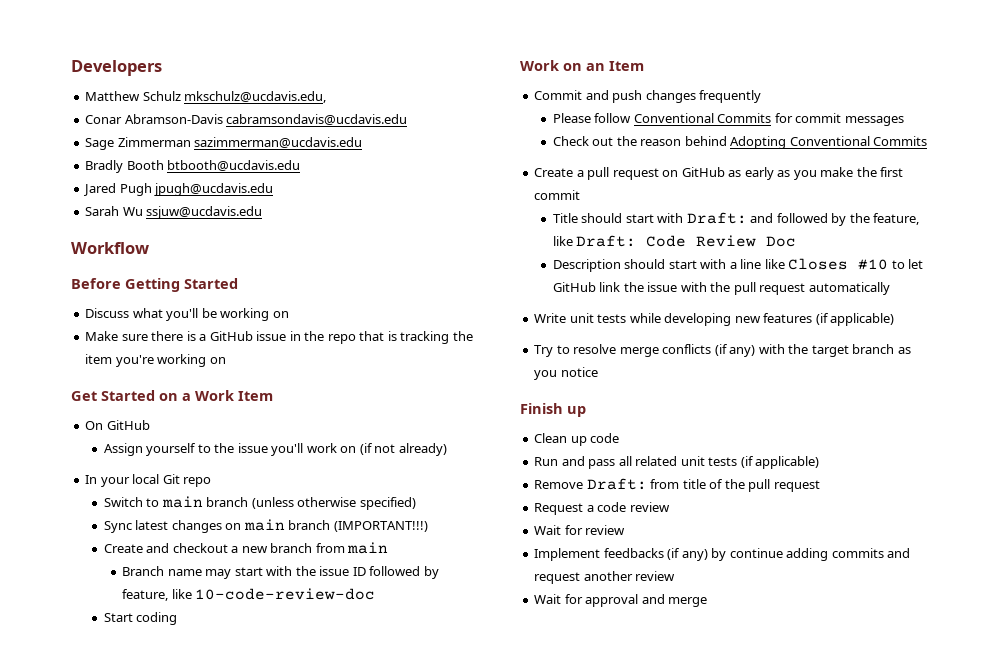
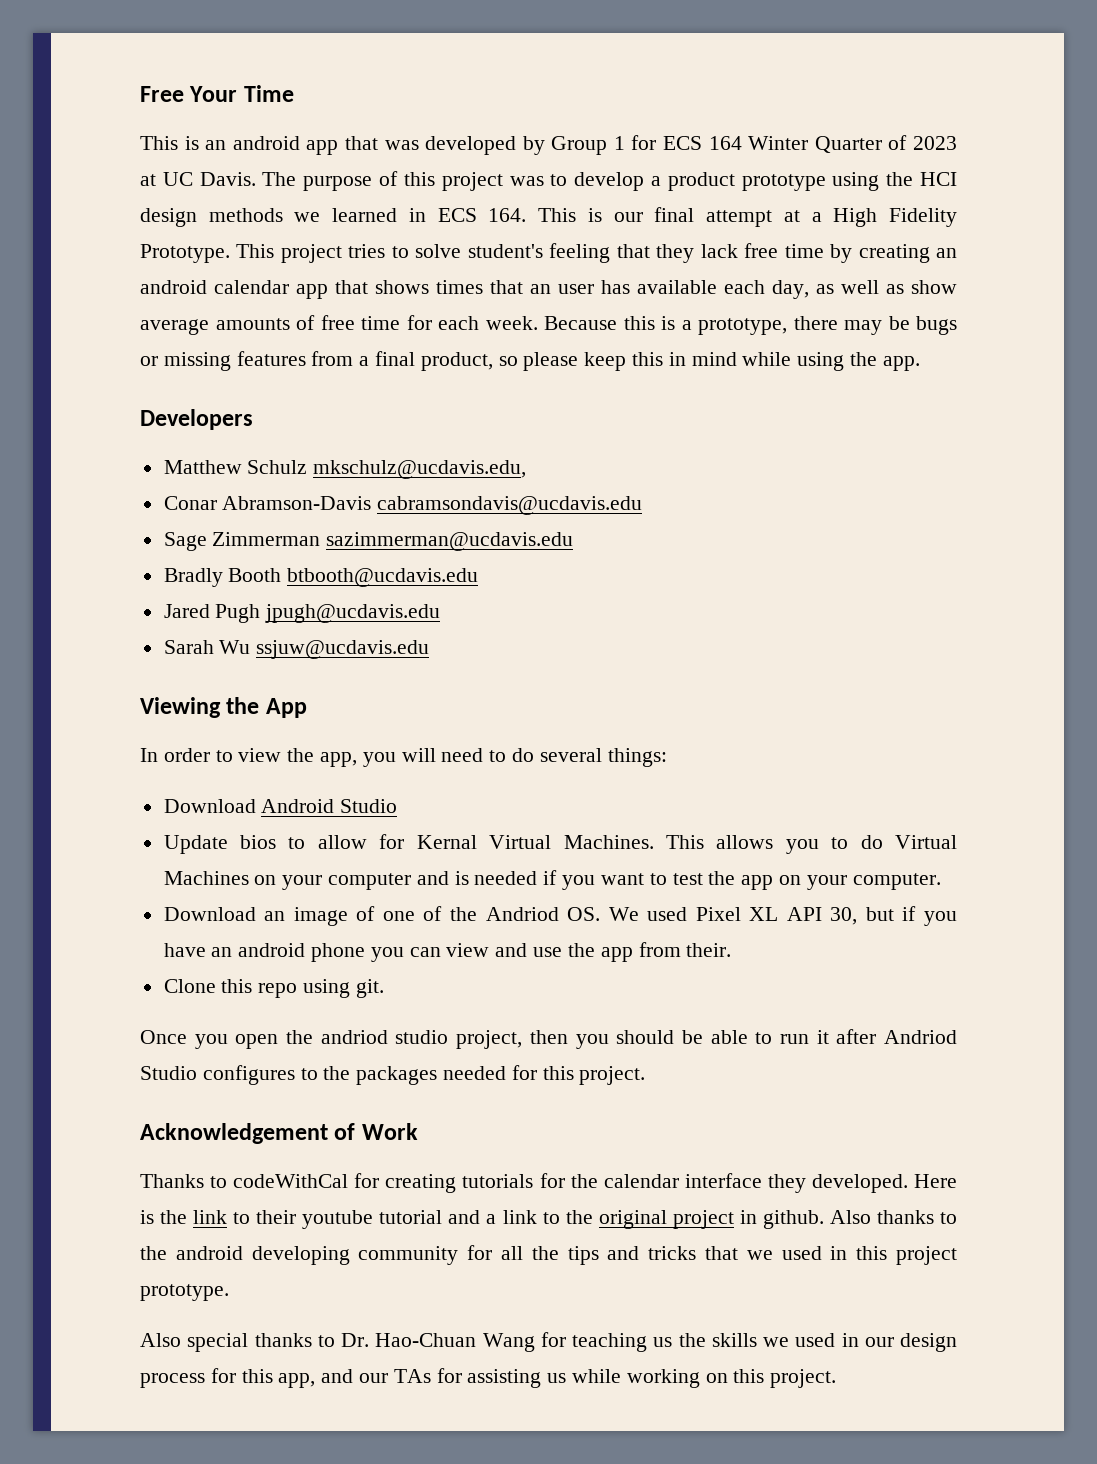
+ Free Your Time
+ This is an android app that was developed by Group 1 for ECS 164 Winter Quarter of 2023 at UC Davis. The purpose of this project was to develop a product prototype using the HCI design methods we learned in ECS 164. This is our final attempt at a High Fidelity Prototype. This project tries to solve student's feeling that they lack free time by creating an android calendar app that shows times that an user has available each day, as well as show average amounts of free time for each week. Because this is a prototype, there may be bugs or missing features from a final product, so please keep this in mind while using the app.
- Workflow
- Before Getting Started
- Discuss what you'll be working on
- Make sure there is a GitHub issue in the repo that is tracking the item you're working on
- Get Started on a Work Item
- On GitHub
- Assign yourself to the issue you'll work on (if not already)
- In your local Git repo
- Switch to main branch (unless otherwise specified)
- Sync latest changes on main branch (IMPORTANT!!!)
- Create and checkout a new branch from main
- Branch name may start with the issue ID followed by feature, like 10-code-review-doc
- Start coding
- Work on an Item
- Commit and push changes frequently
- Please follow Conventional Commits for commit messages
- Check out the reason behind Adopting Conventional Commits
- Create a pull request on GitHub as early as you make the first commit
- Title should start with Draft: and followed by the feature, like Draft: Code Review Doc
- Description should start with a line like Closes #10 to let GitHub link the issue with the pull request automatically
- Write unit tests while developing new features (if applicable)
- Try to resolve merge conflicts (if any) with the target branch as you notice
- Finish up
- Clean up code
- Run and pass all related unit tests (if applicable)
- Remove Draft: from title of the pull request
- Request a code review
- Wait for review
- Implement feedbacks (if any) by continue adding commits and request another review
- Wait for approval and merge
+ Viewing the App
+ In order to view the app, you will need to do several things:
+ Download Android Studio
+ Update bios to allow for Kernal Virtual Machines. This allows you to do Virtual Machines on your computer and is needed if you want to test the app on your computer.
+ Download an image of one of the Andriod OS. We used Pixel XL API 30, but if you have an android phone you can view and use the app from their.
+ Clone this repo using git.
+ Once you open the andriod studio project, then you should be able to run it after Andriod Studio configures to the packages needed for this project.
+ Acknowledgement of Work
+ Thanks to codeWithCal for creating tutorials for the calendar interface they developed. Here is the link to their youtube tutorial and a link to the original project in github. Also thanks to the android developing community for all the tips and tricks that we used in this project prototype.
+ Also special thanks to Dr. Hao-Chuan Wang for teaching us the skills we used in our design process for this app, and our TAs for assisting us while working on this project.

